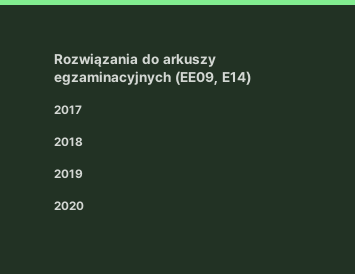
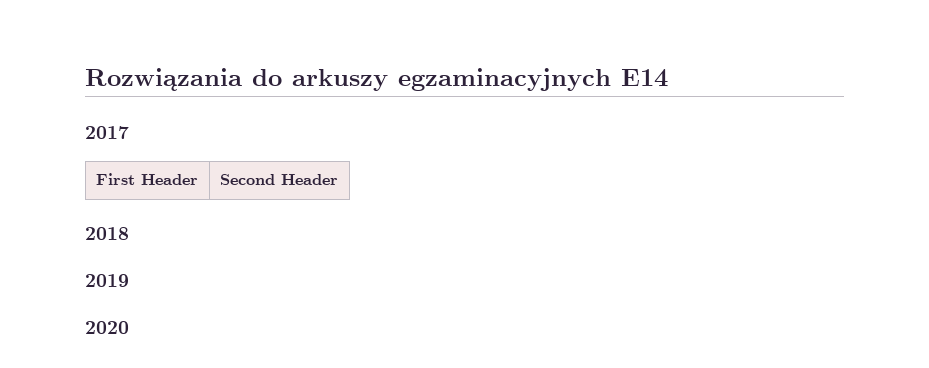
- Rozwiązania do arkuszy egzaminacyjnych (EE09, E14)
+ Rozwiązania do arkuszy egzaminacyjnych E14
+ First Header | Second Header

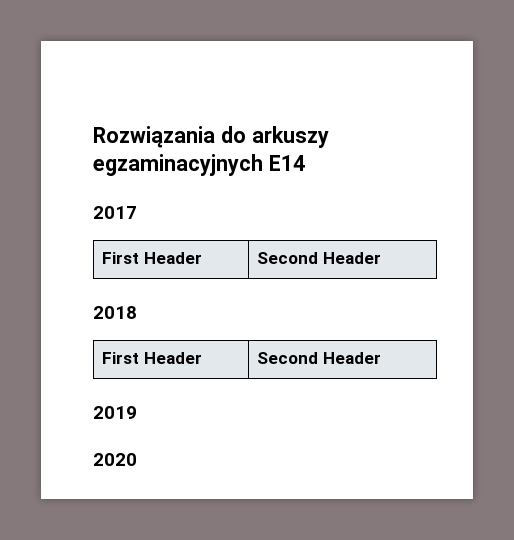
  2018
+ First Header | Second Header

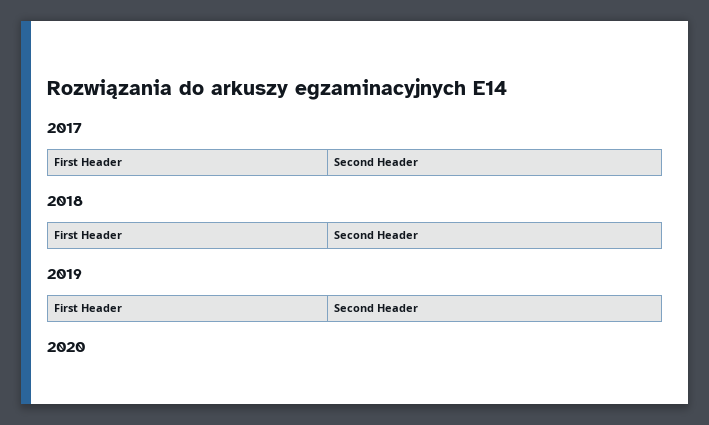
  2019
+ First Header | Second Header

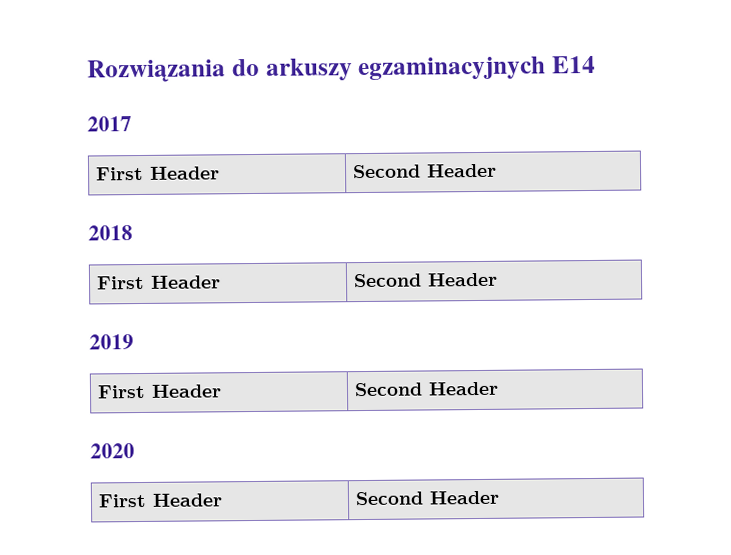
  2020
+ First Header | Second Header

